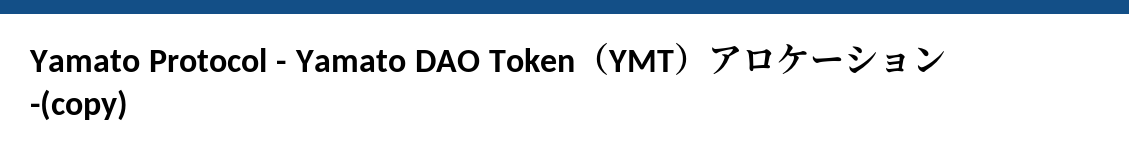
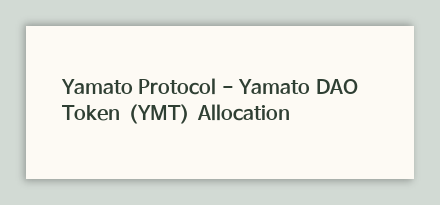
- Yamato Protocol - Yamato DAO Token（YMT）アロケーション-(copy)
+ Yamato Protocol - Yamato DAO Token（YMT）Allocation

